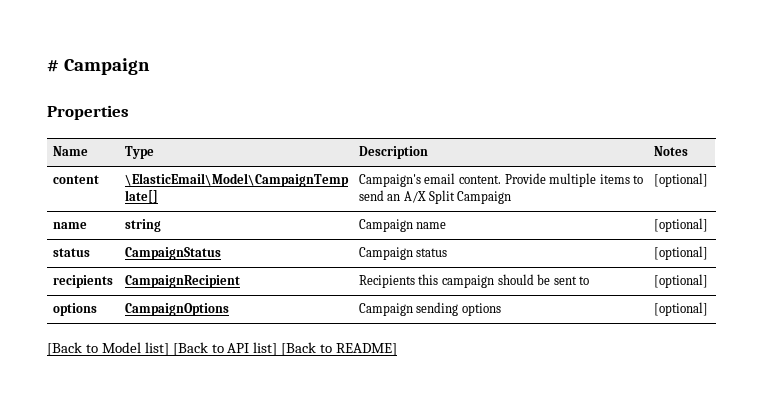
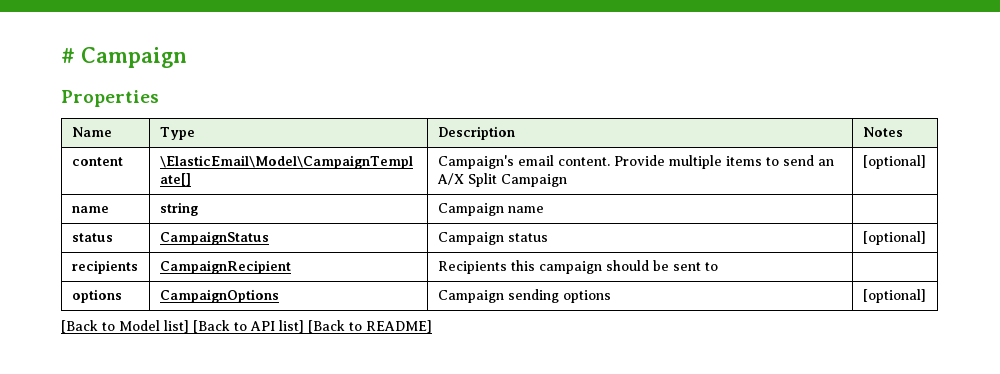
- name | string | Campaign name | [optional]
+ name | string | Campaign name |
- recipients | CampaignRecipient | Recipients this campaign should be sent to | [optional]
+ recipients | CampaignRecipient | Recipients this campaign should be sent to |

